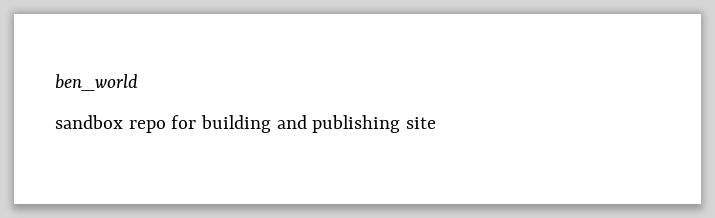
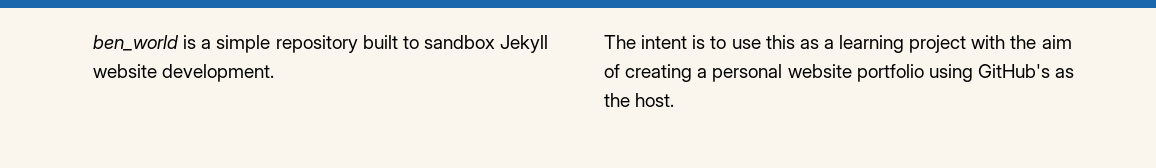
- ben_world
- sandbox repo for building and publishing site
+ ben_world is a simple repository built to sandbox Jekyll website development.
+ The intent is to use this as a learning project with the aim of creating a personal website portfolio using GitHub's as the host.

